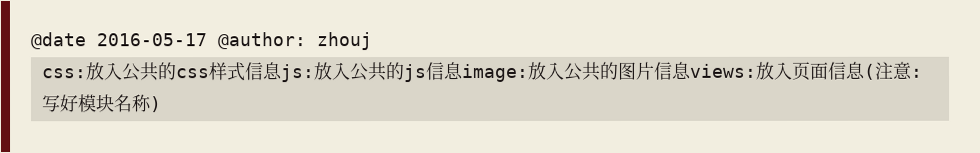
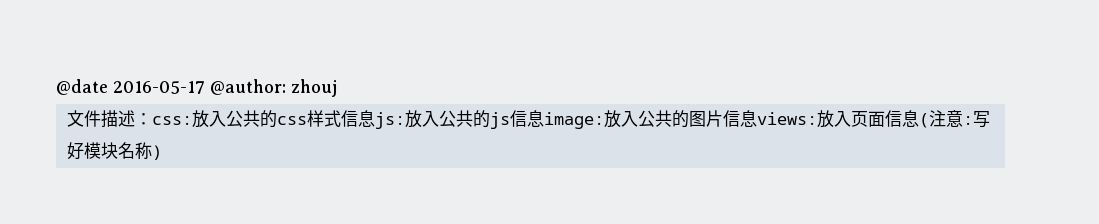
- css:放入公共的css样式信息js:放入公共的js信息image:放入公共的图片信息views:放入页面信息(注意:写好模块名称)
+ 文件描述：css:放入公共的css样式信息js:放入公共的js信息image:放入公共的图片信息views:放入页面信息(注意:写好模块名称)

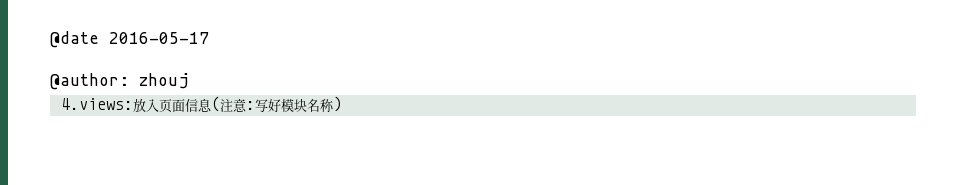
- @date 2016-05-17 @author: zhouj
+ @date 2016-05-17
+ @author: zhouj
- 文件描述：css:放入公共的css样式信息js:放入公共的js信息image:放入公共的图片信息views:放入页面信息(注意:写好模块名称)
+ 4.views:放入页面信息(注意:写好模块名称)

